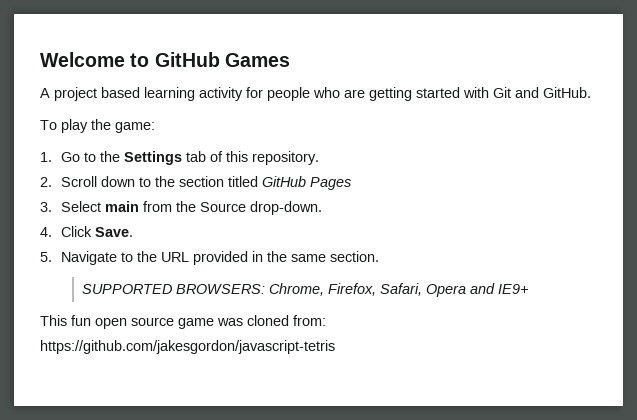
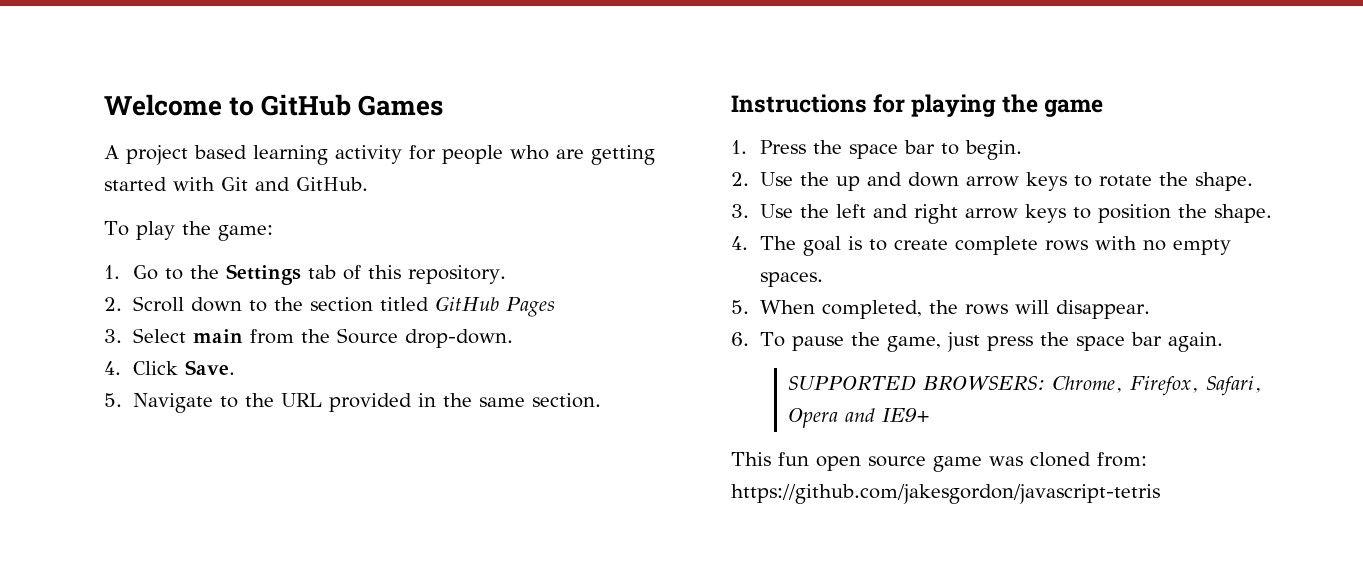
+ Instructions for playing the game
+ 1. Press the space bar to begin.
+ 2. Use the up and down arrow keys to rotate the shape.
+ 3. Use the left and right arrow keys to position the shape.
+ 4. The goal is to create complete rows with no empty spaces.
+ 5. When completed, the rows will disappear.
+ 6. To pause the game, just press the space bar again.

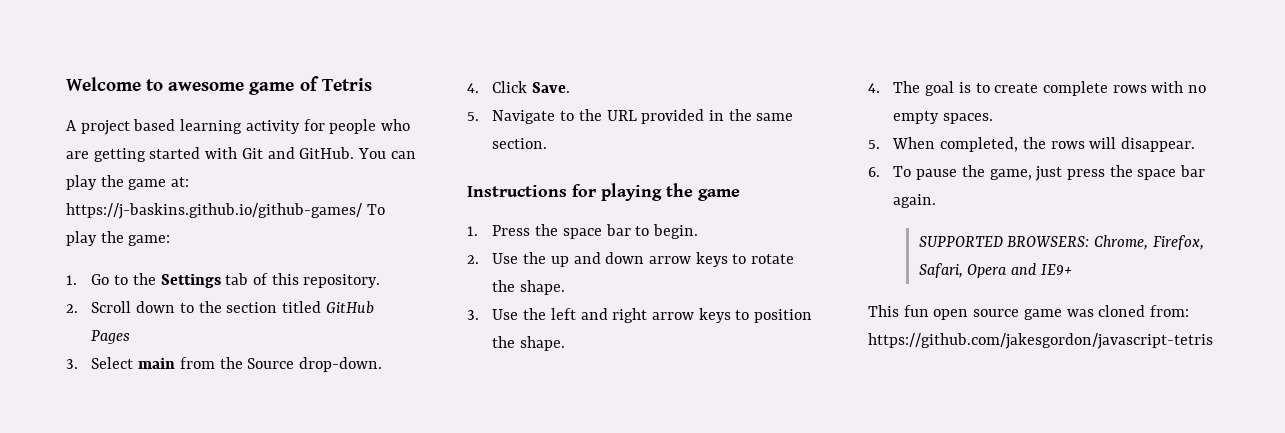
- Welcome to GitHub Games
+ Welcome to awesome game of Tetris
- A project based learning activity for people who are getting started with Git and GitHub.
- To play the game:
+ A project based learning activity for people who are getting started with Git and GitHub. You can play the game at: https://j-baskins.github.io/github-games/ To play the game:

